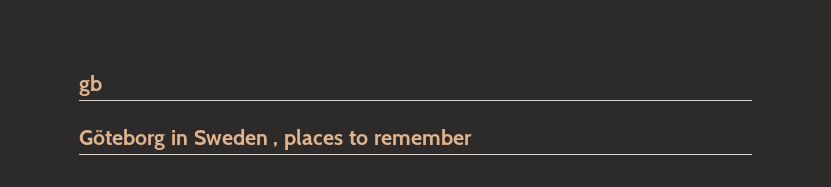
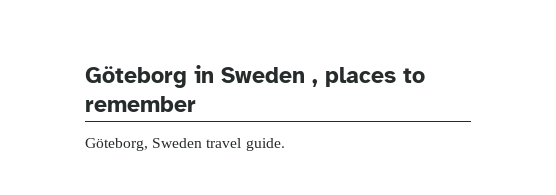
- gb
+ Göteborg, Sweden travel guide.

